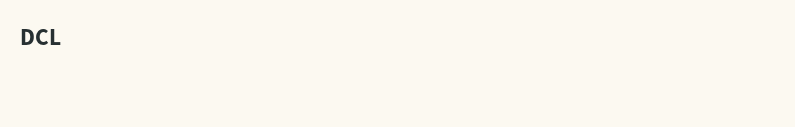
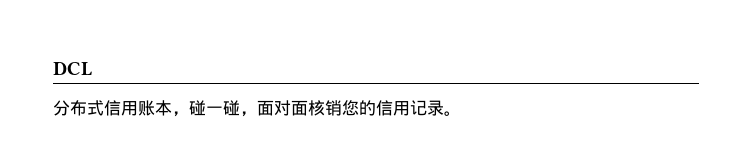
+ 分布式信用账本，碰一碰，面对面核销您的信用记录。

